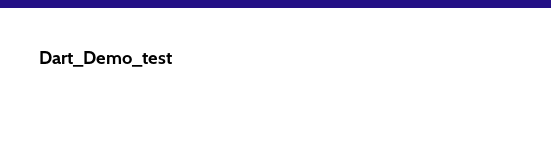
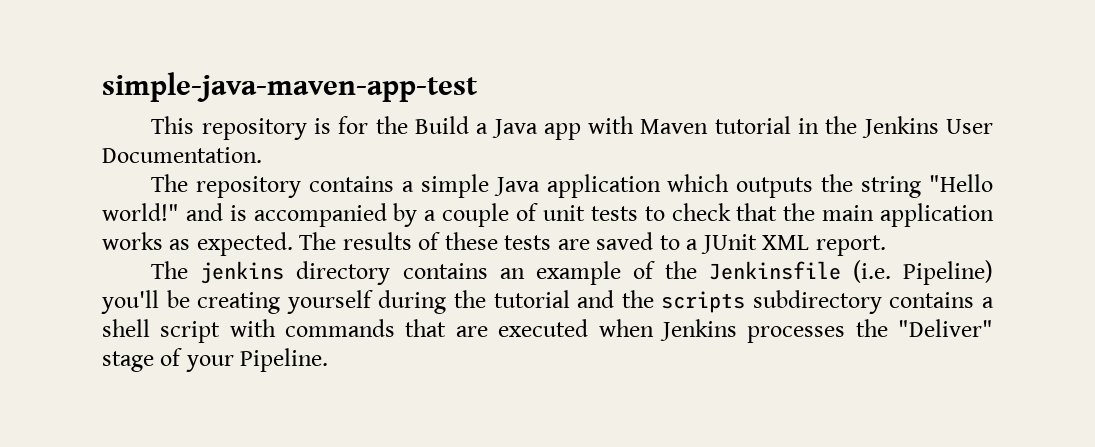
- Dart_Demo_test
+ simple-java-maven-app-test
+ This repository is for the Build a Java app with Maven tutorial in the Jenkins User Documentation.
+ The repository contains a simple Java application which outputs the string "Hello world!" and is accompanied by a couple of unit tests to check that the main application works as expected. The results of these tests are saved to a JUnit XML report.
+ The jenkins directory contains an example of the Jenkinsfile (i.e. Pipeline) you'll be creating yourself during the tutorial and the scripts subdirectory contains a shell script with commands that are executed when Jenkins processes the "Deliver" stage of your Pipeline.

